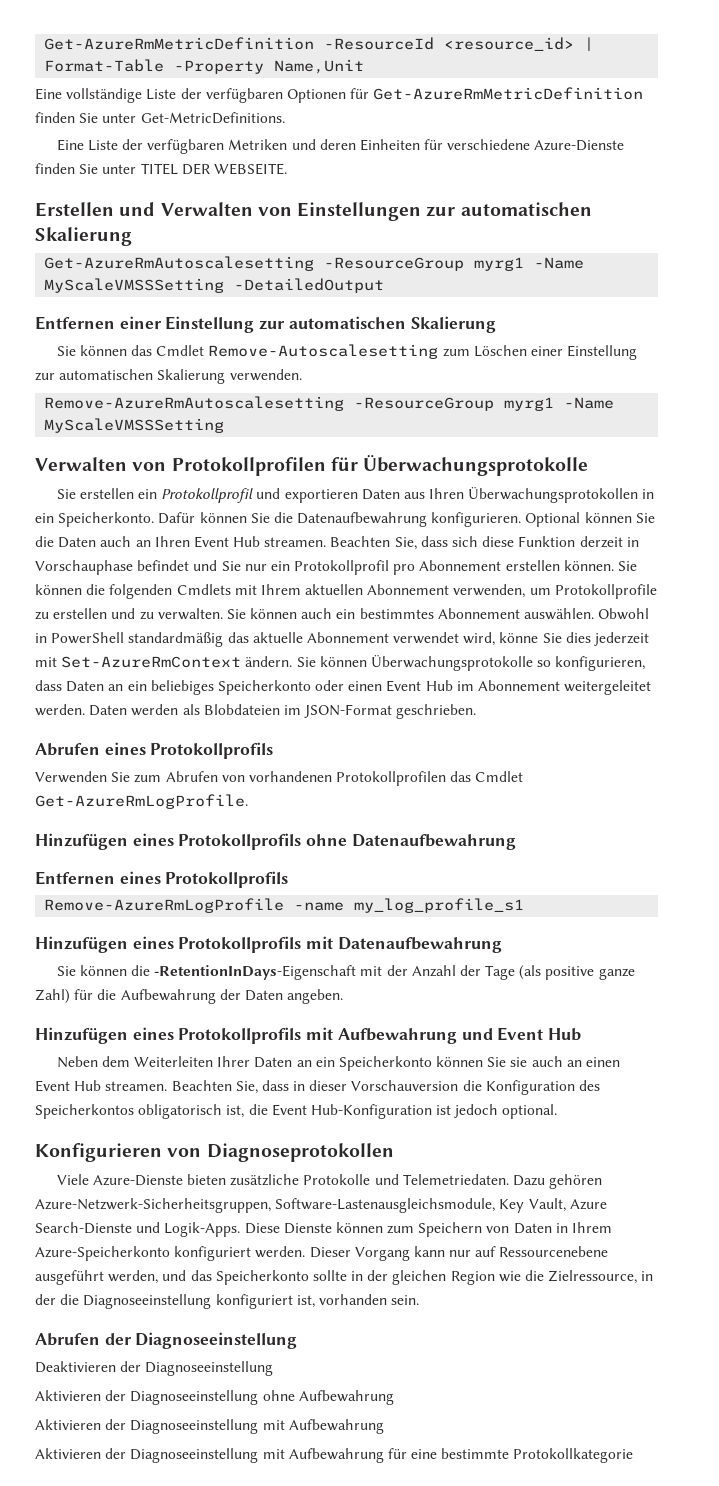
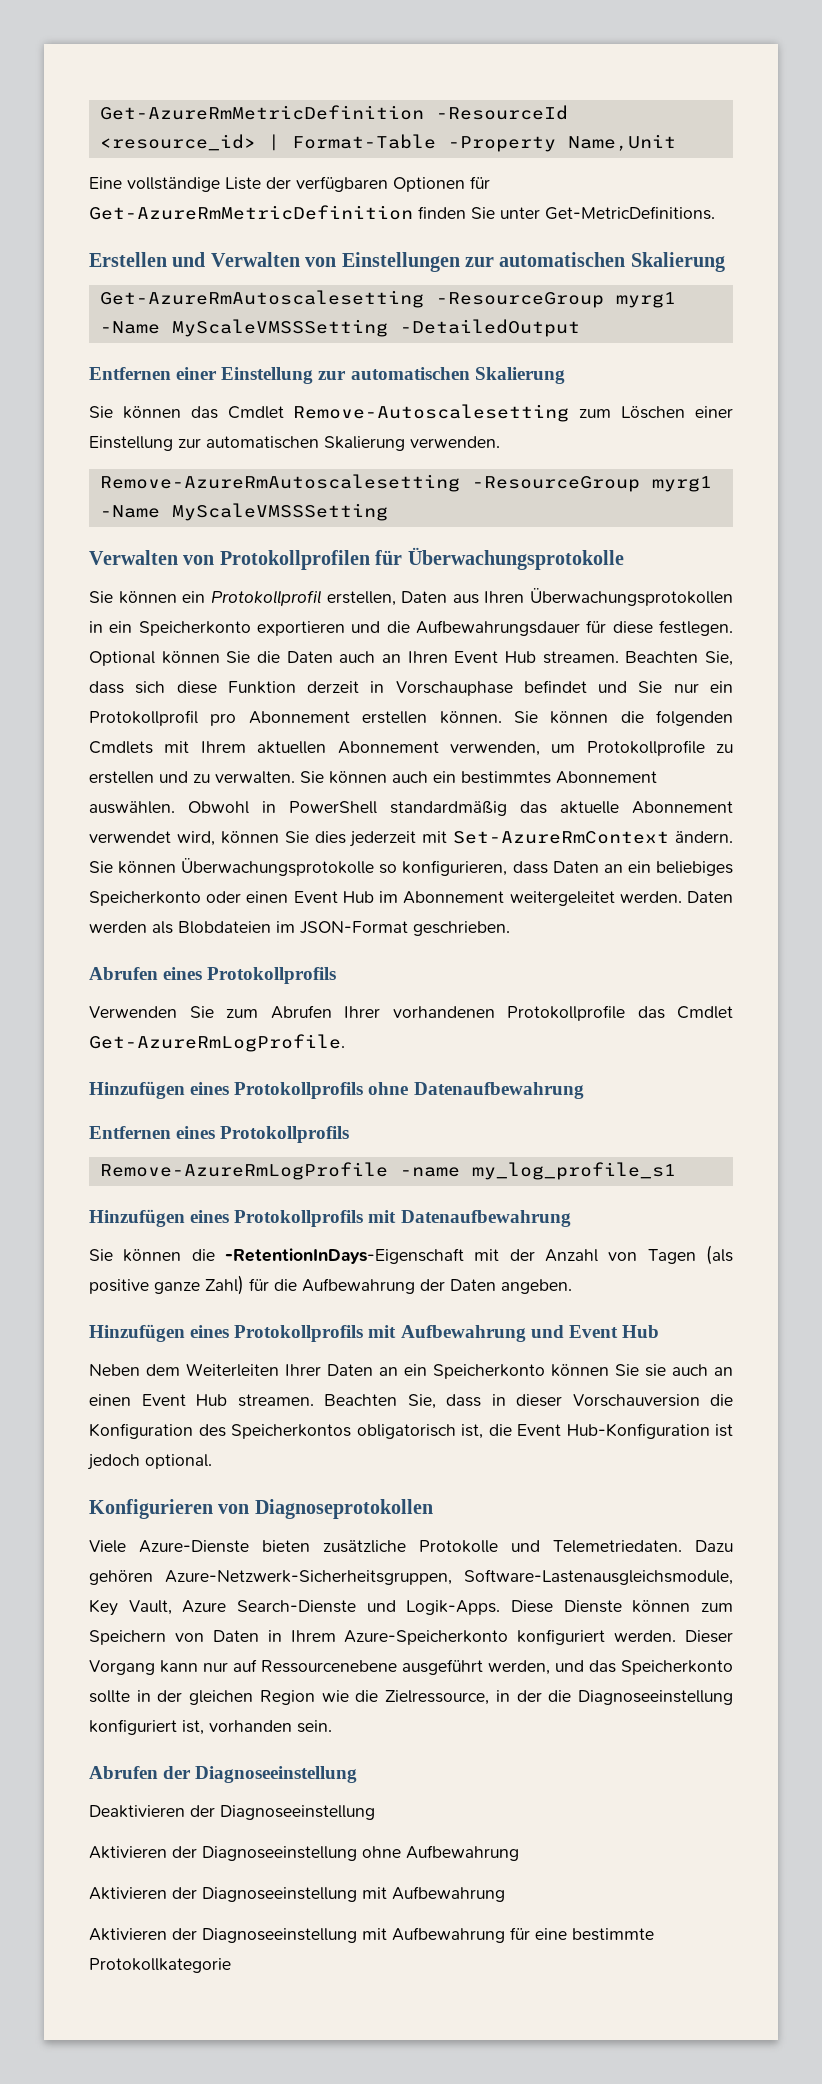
- Eine Liste der verfügbaren Metriken und deren Einheiten für verschiedene Azure-Dienste finden Sie unter TITEL DER WEBSEITE.
- Sie erstellen ein Protokollprofil und exportieren Daten aus Ihren Überwachungsprotokollen in ein Speicherkonto. Dafür können Sie die Datenaufbewahrung konfigurieren.
+ Sie können ein Protokollprofil erstellen, Daten aus Ihren Überwachungsprotokollen in ein Speicherkonto exportieren und die Aufbewahrungsdauer für diese festlegen.
- Obwohl in PowerShell standardmäßig das aktuelle Abonnement verwendet wird, könne Sie dies jederzeit mit Set-AzureRmContext ändern.
+ Obwohl in PowerShell standardmäßig das aktuelle Abonnement verwendet wird, können Sie dies jederzeit mit Set-AzureRmContext ändern.
- Verwenden Sie zum Abrufen von vorhandenen Protokollprofilen das Cmdlet Get-AzureRmLogProfile.
+ Verwenden Sie zum Abrufen Ihrer vorhandenen Protokollprofile das Cmdlet Get-AzureRmLogProfile.
- Sie können die -RetentionInDays-Eigenschaft mit der Anzahl der Tage (als positive ganze Zahl) für die Aufbewahrung der Daten angeben.
+ Sie können die -RetentionInDays-Eigenschaft mit der Anzahl von Tagen (als positive ganze Zahl) für die Aufbewahrung der Daten angeben.

